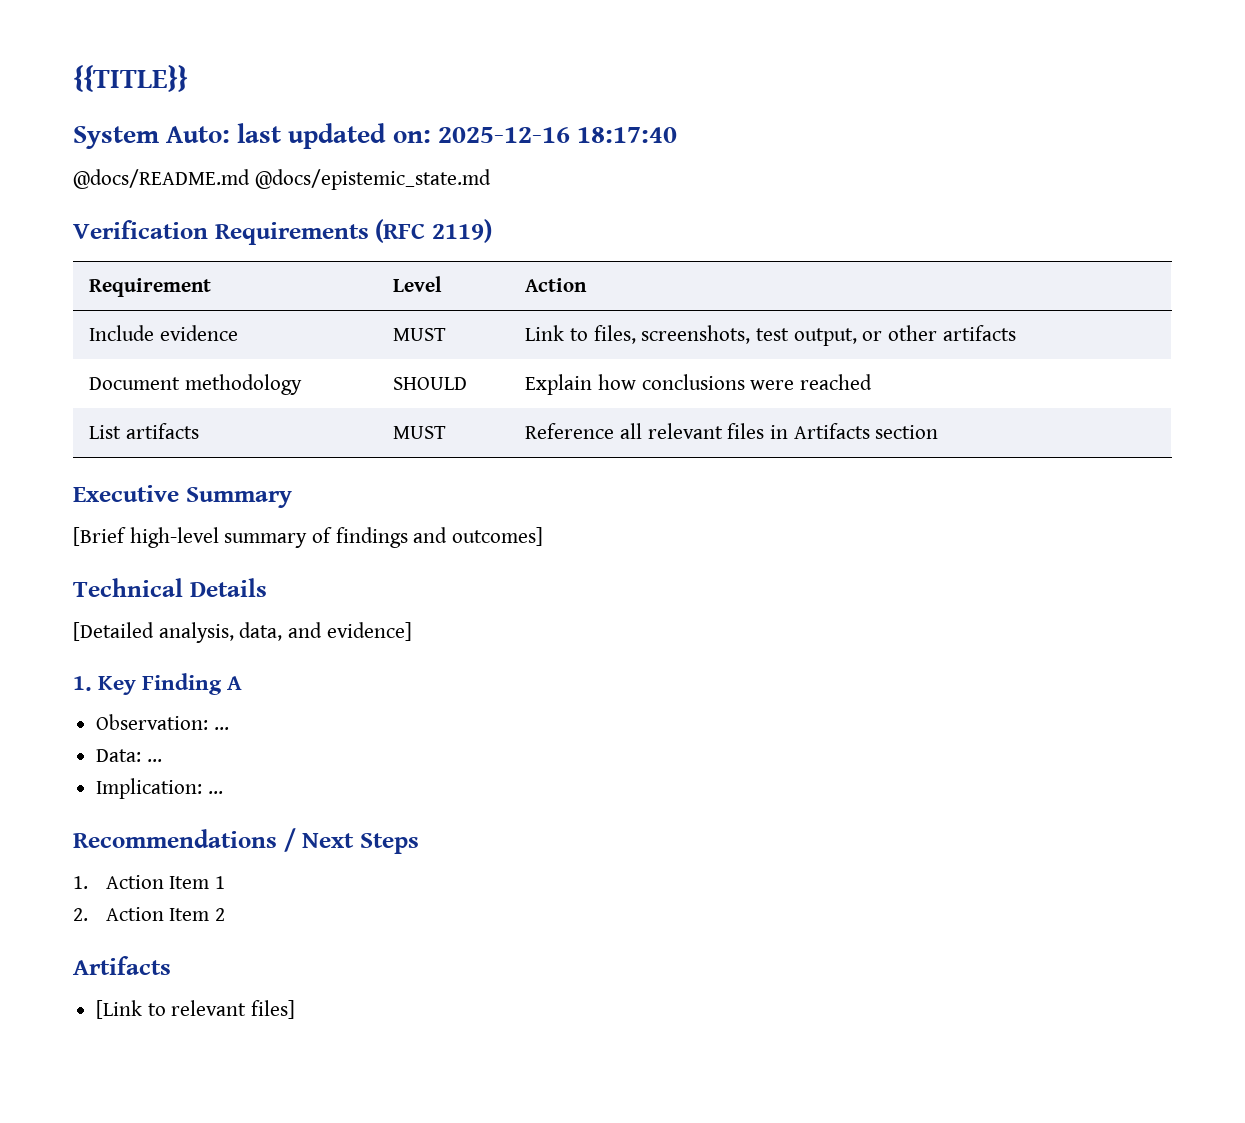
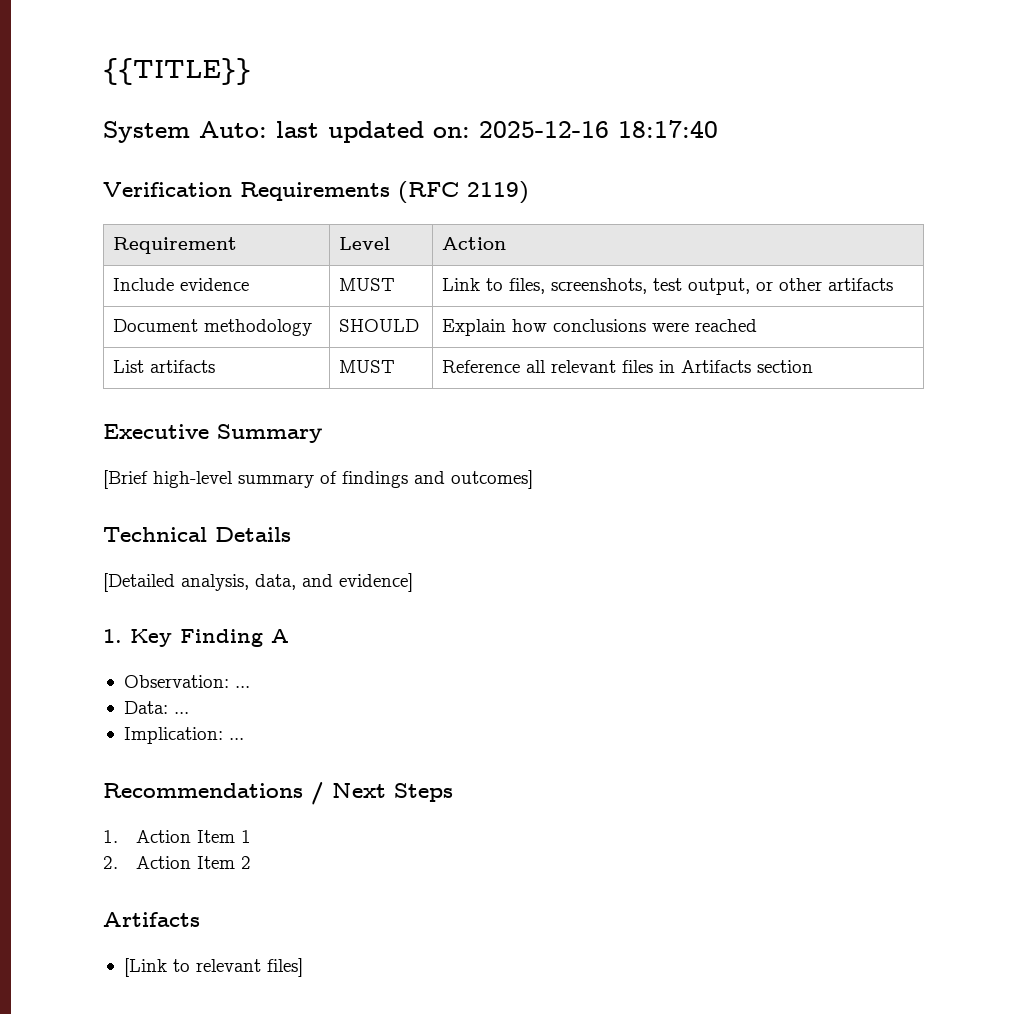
- @docs/README.md @docs/epistemic_state.md

